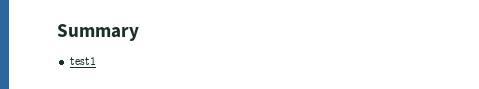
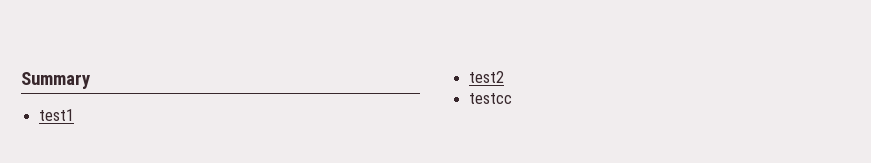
+ test2
+ testcc

